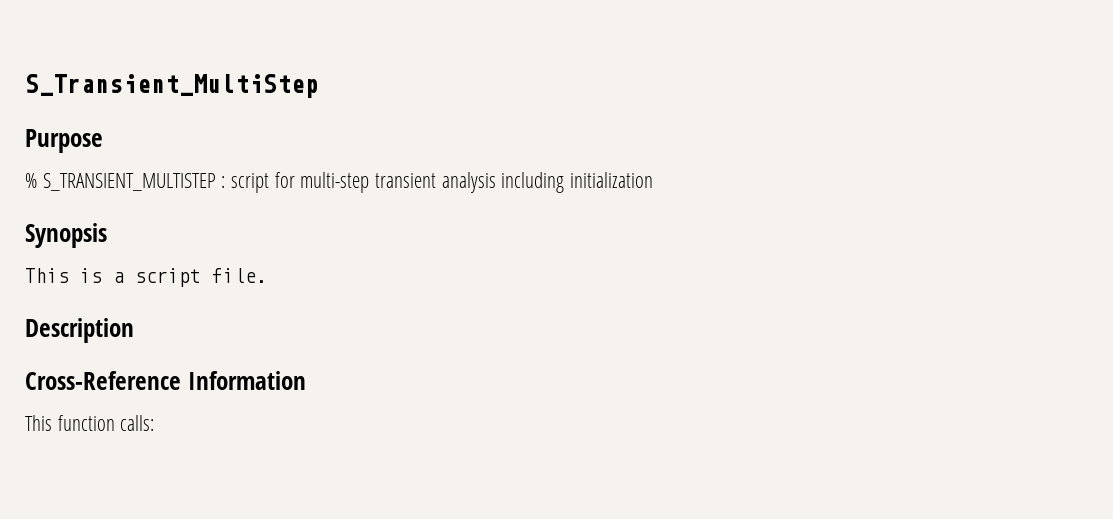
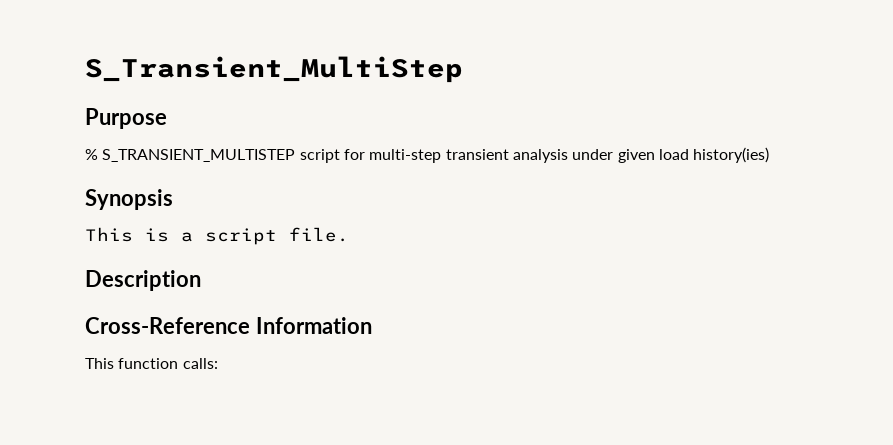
- % S_TRANSIENT_MULTISTEP : script for multi-step transient analysis including initialization
+ % S_TRANSIENT_MULTISTEP script for multi-step transient analysis under given load history(ies)

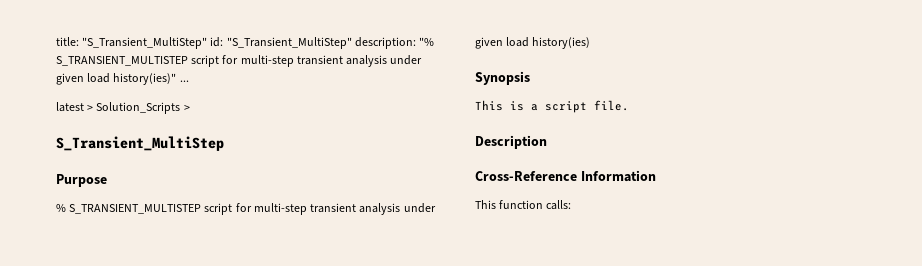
+ title: "S_Transient_MultiStep" id: "S_Transient_MultiStep" description: "% S_TRANSIENT_MULTISTEP script for multi-step transient analysis under given load history(ies)" ...
+ latest > Solution_Scripts >

